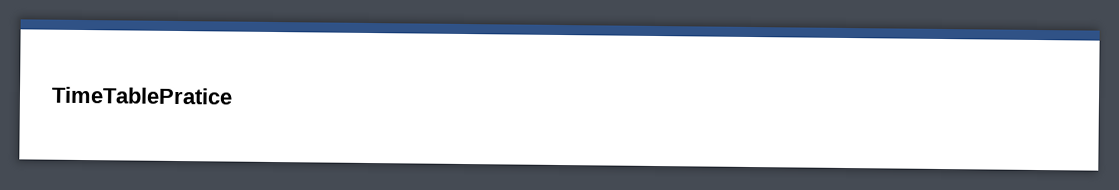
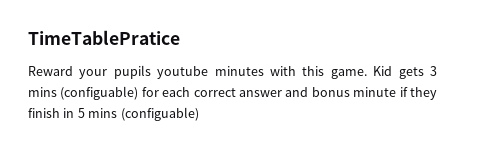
+ Reward your pupils youtube minutes with this game. Kid gets 3 mins (configuable) for each correct answer and bonus minute if they finish in 5 mins (configuable)

